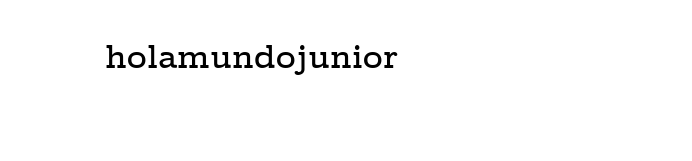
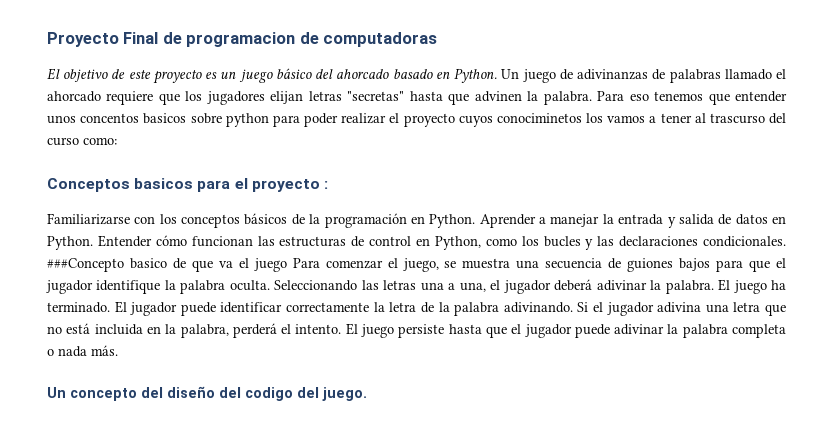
- holamundojunior
+ Proyecto Final de programacion de computadoras
+ El objetivo de este proyecto es un juego básico del ahorcado basado en Python. Un juego de adivinanzas de palabras llamado el ahorcado requiere que los jugadores elijan letras "secretas" hasta que advinen la palabra. Para eso tenemos que entender unos concentos basicos sobre python para poder realizar el proyecto cuyos conociminetos los vamos a tener al trascurso del curso como:
+ Conceptos basicos para el proyecto :
+ Familiarizarse con los conceptos básicos de la programación en Python. Aprender a manejar la entrada y salida de datos en Python. Entender cómo funcionan las estructuras de control en Python, como los bucles y las declaraciones condicionales. ###Concepto basico de que va el juego Para comenzar el juego, se muestra una secuencia de guiones bajos para que el jugador identifique la palabra oculta. Seleccionando las letras una a una, el jugador deberá adivinar la palabra. El juego ha terminado. El jugador puede identificar correctamente la letra de la palabra adivinando. Si el jugador adivina una letra que no está incluida en la palabra, perderá el intento. El juego persiste hasta que el jugador puede adivinar la palabra completa o nada más.
+ Un concepto del diseño del codigo del juego.

